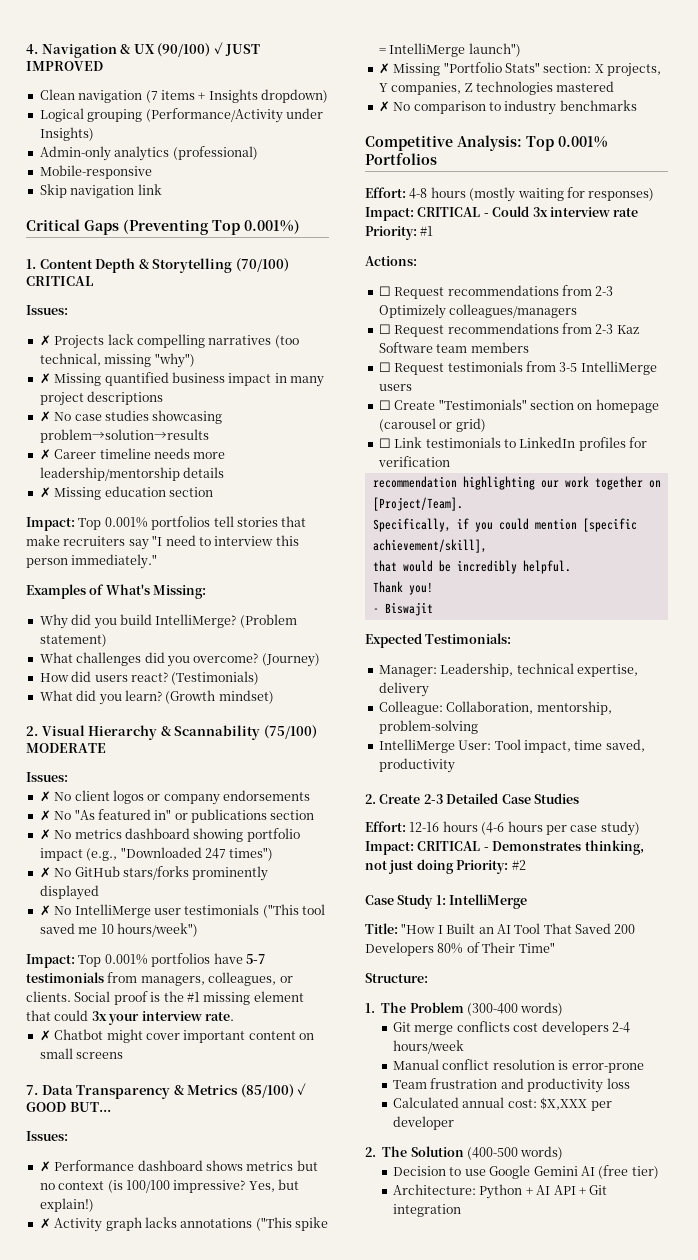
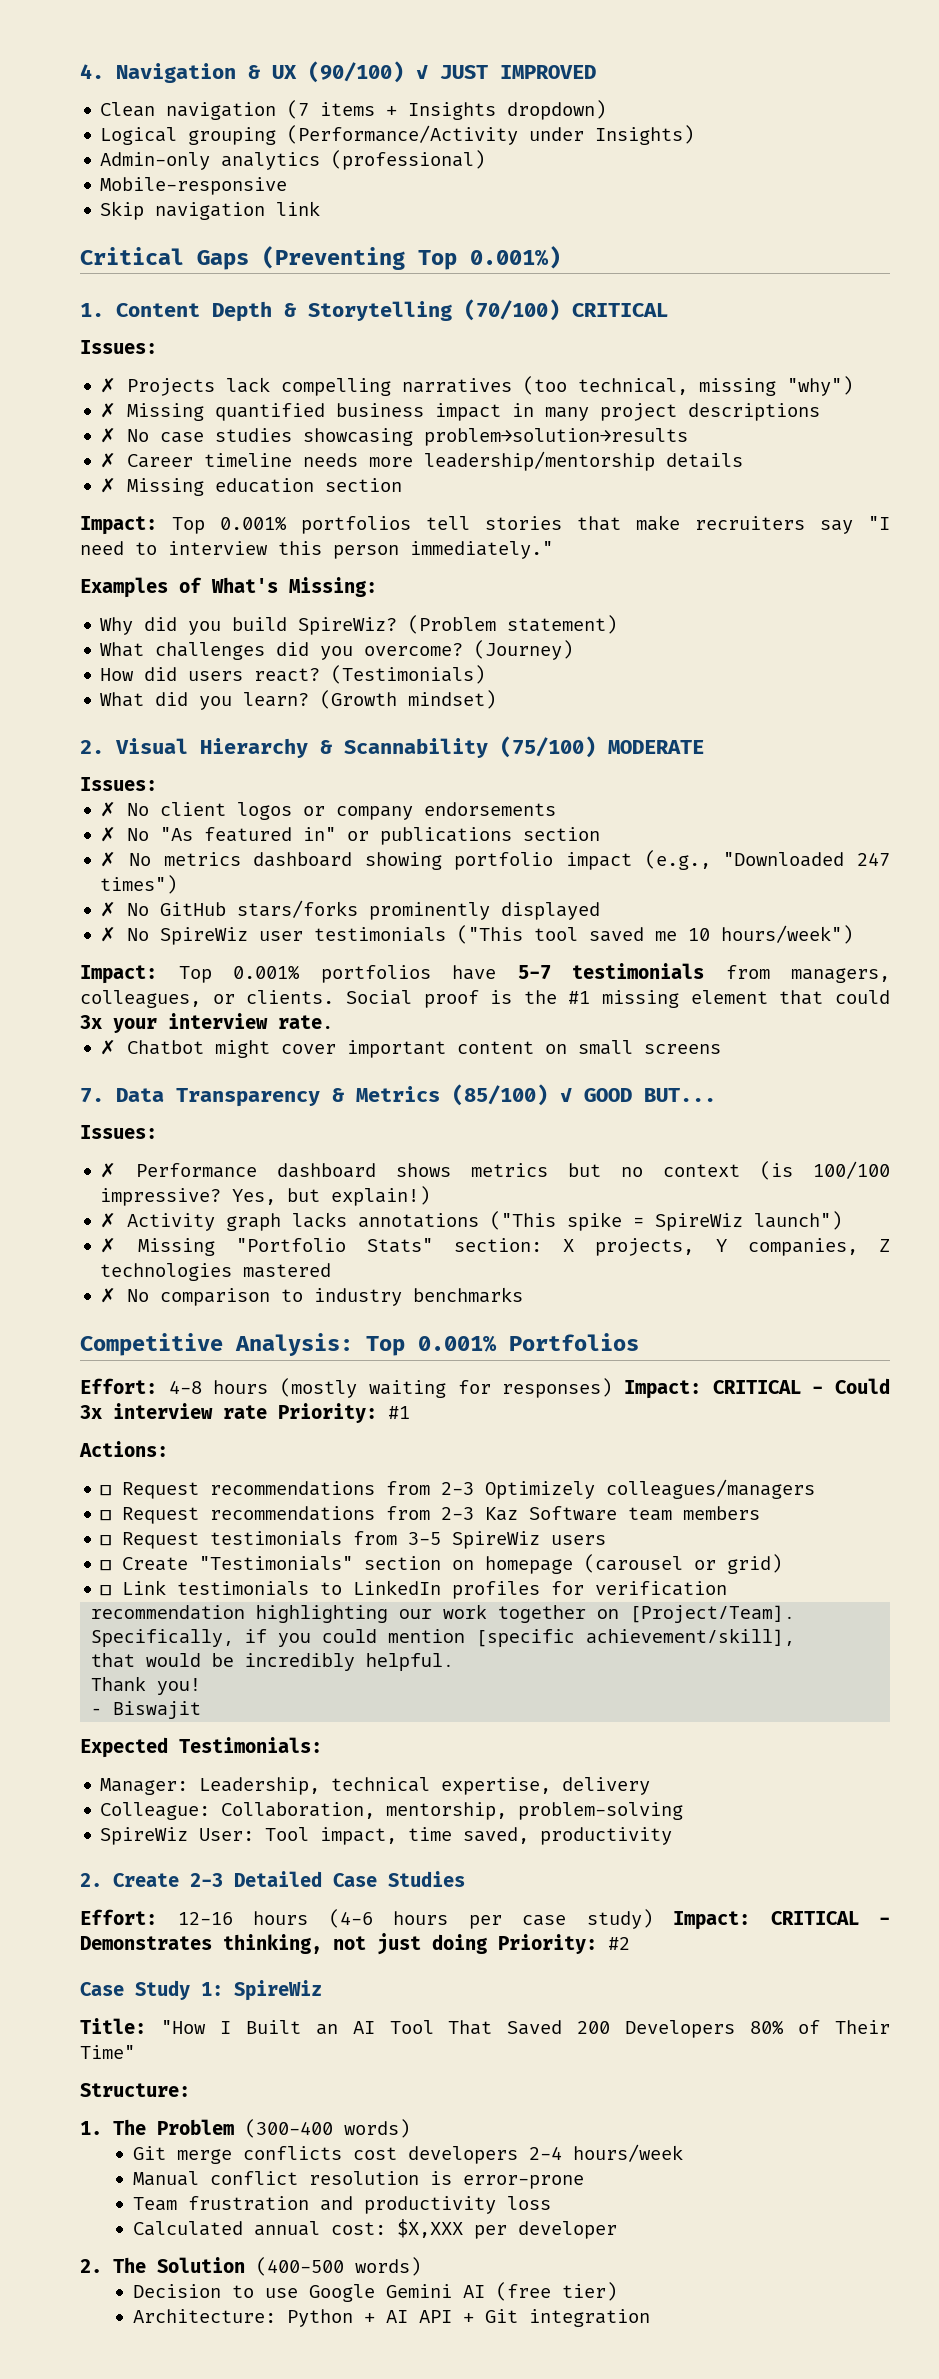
- Why did you build IntelliMerge?
+ Why did you build SpireWiz?
- ✗ No IntelliMerge user testimonials ("This tool saved me 10 hours/week")
+ ✗ No SpireWiz user testimonials ("This tool saved me 10 hours/week")
- ✗ Activity graph lacks annotations ("This spike = IntelliMerge launch")
+ ✗ Activity graph lacks annotations ("This spike = SpireWiz launch")
- ☐ Request testimonials from 3-5 IntelliMerge users
+ ☐ Request testimonials from 3-5 SpireWiz users
- IntelliMerge User: Tool impact, time saved, productivity
+ SpireWiz User: Tool impact, time saved, productivity
- Case Study 1: IntelliMerge
+ Case Study 1: SpireWiz

